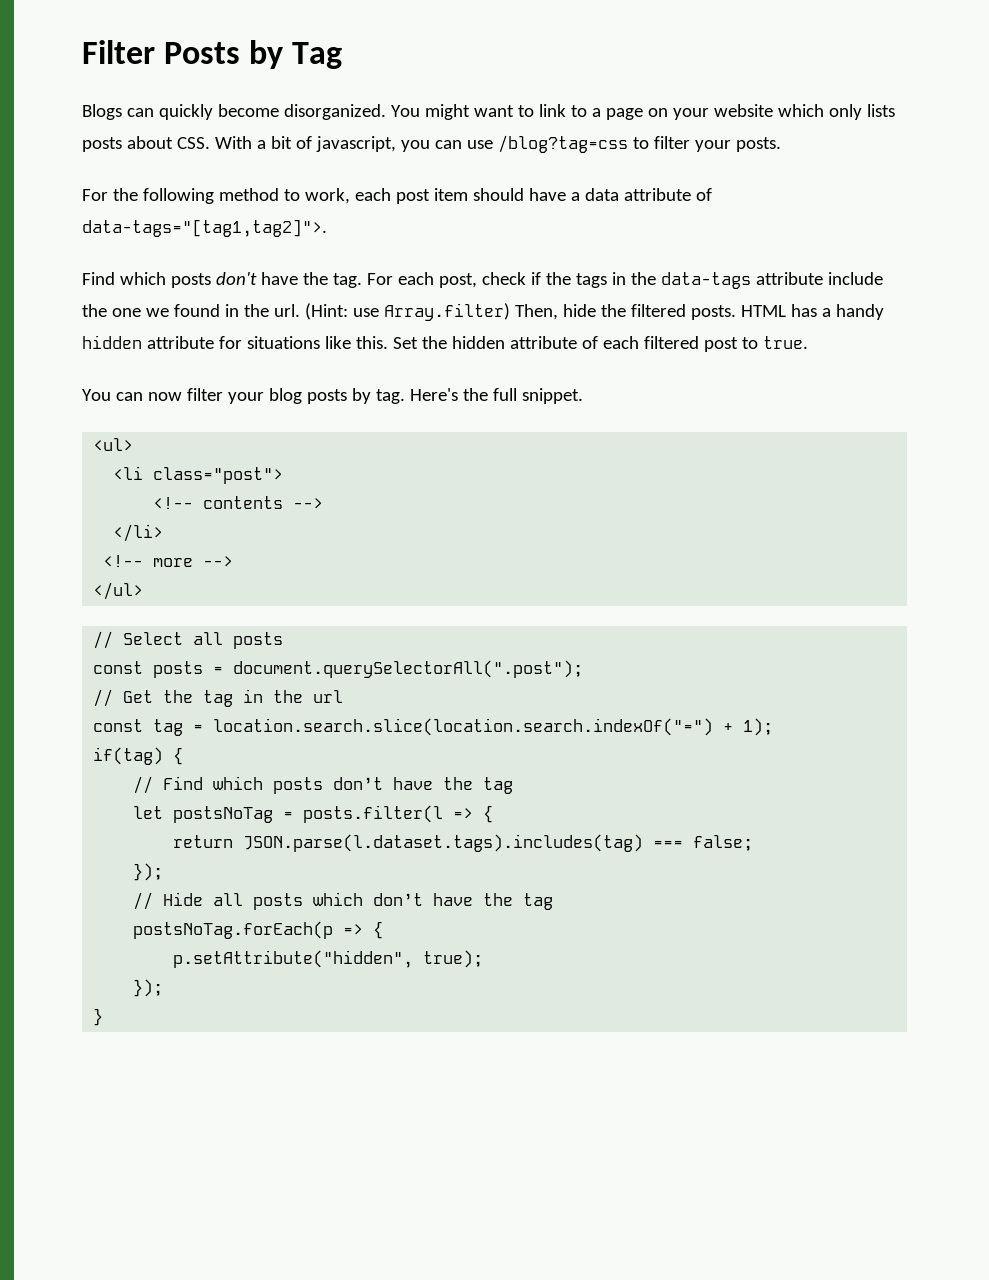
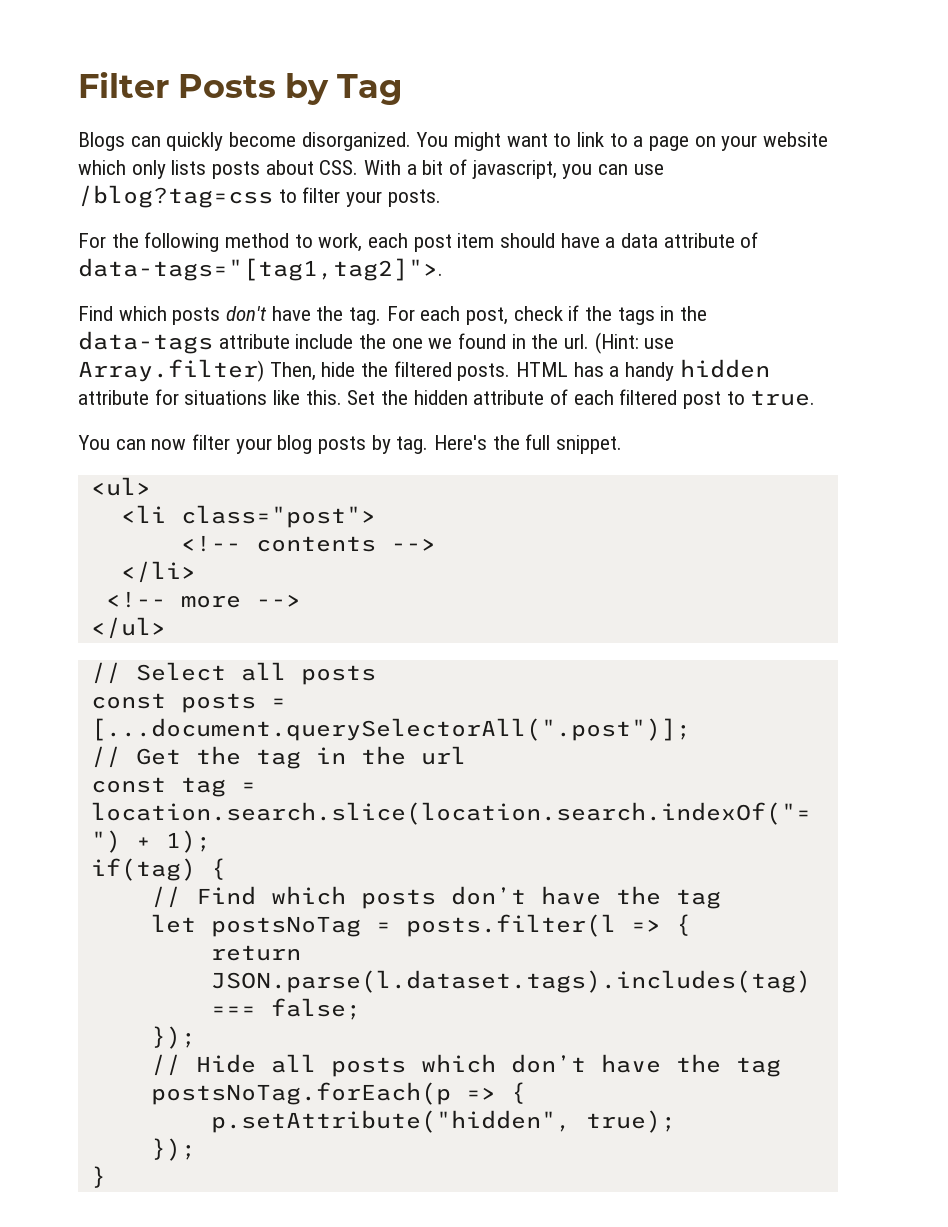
- const posts = document.querySelectorAll(".post");
+ const posts = [...document.querySelectorAll(".post")];

